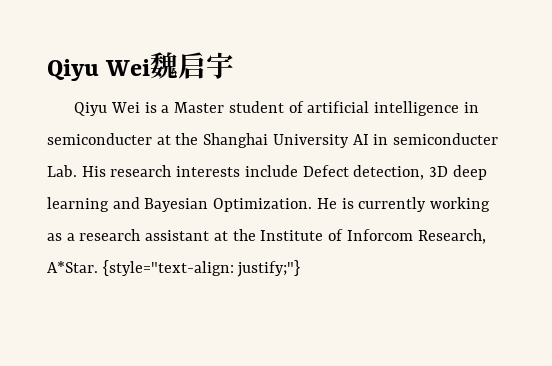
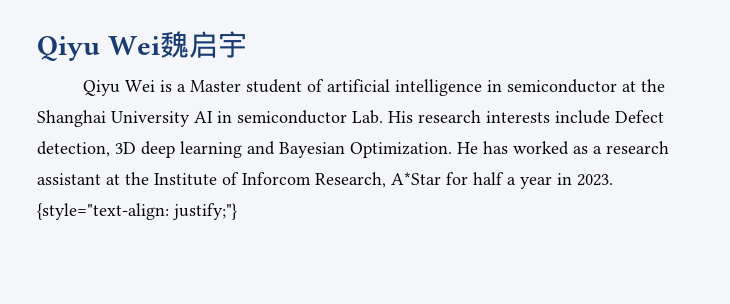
- Qiyu Wei is a Master student of artificial intelligence in semiconducter at the Shanghai University AI in semiconducter Lab. His research interests include Defect detection, 3D deep learning and Bayesian Optimization.
+ Qiyu Wei is a Master student of artificial intelligence in semiconductor at the Shanghai University AI in semiconductor Lab. His research interests include Defect detection, 3D deep learning and Bayesian Optimization.
- He is currently working as a research assistant at the Institute of Inforcom Research, A*Star.
+ He has worked as a research assistant at the Institute of Inforcom Research, A*Star for half a year in 2023.

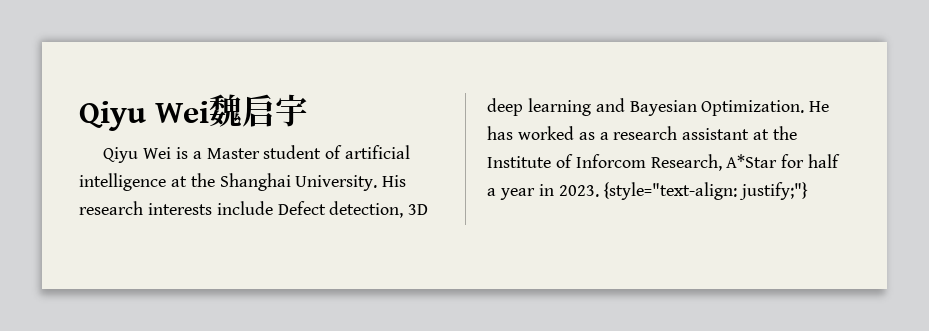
- Qiyu Wei is a Master student of artificial intelligence in semiconductor at the Shanghai University AI in semiconductor Lab. His research interests include Defect detection, 3D deep learning and Bayesian Optimization.
+ Qiyu Wei is a Master student of artificial intelligence at the Shanghai University. His research interests include Defect detection, 3D deep learning and Bayesian Optimization.

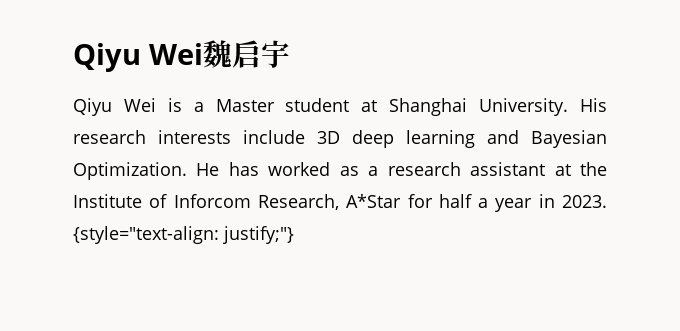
- Qiyu Wei is a Master student of artificial intelligence at the Shanghai University.
+ Qiyu Wei is a Master student at Shanghai University.
- His research interests include Defect detection, 3D deep learning and Bayesian Optimization.
+ His research interests include 3D deep learning and Bayesian Optimization.

